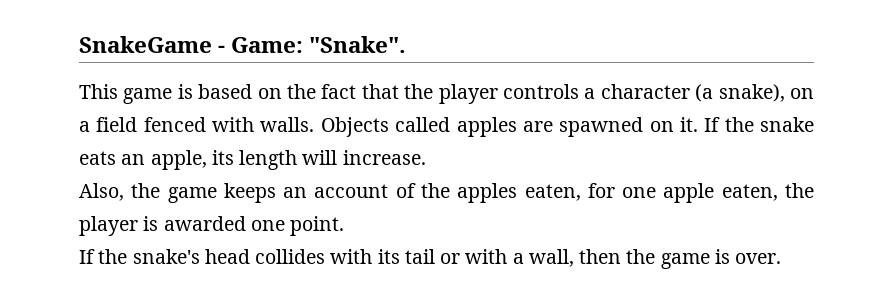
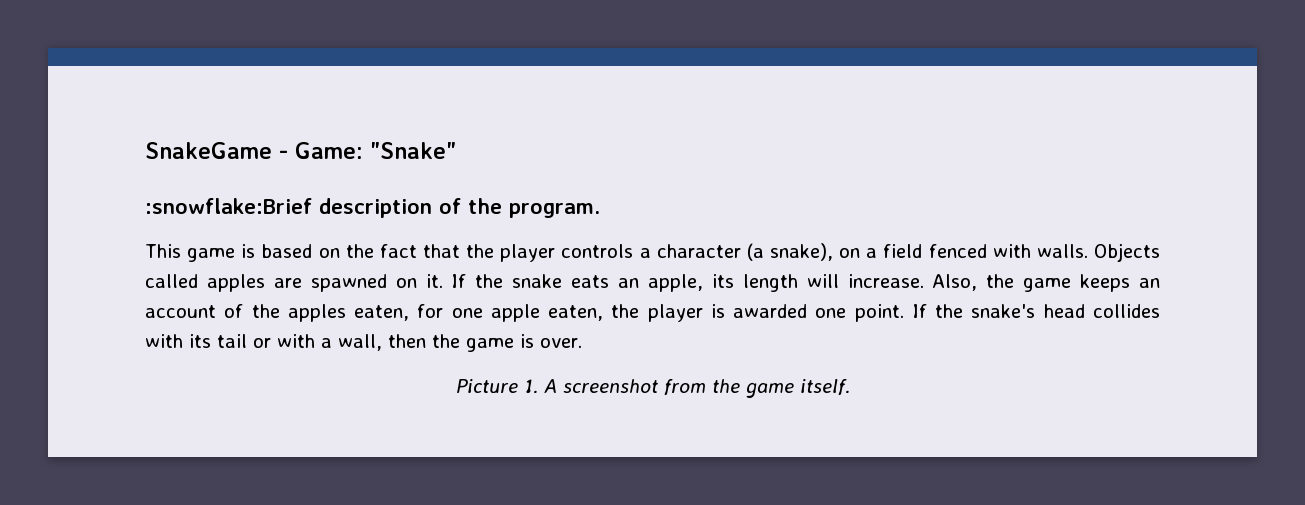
- SnakeGame - Game: "Snake".
+ SnakeGame - Game: "Snake"
+ :snowflake:Brief description of the program.
- If the snake eats an apple, its length will increase.
- Also, the game keeps an account of the apples eaten, for one apple eaten, the player is awarded one point.
- If the snake's head collides with its tail or with a wall, then the game is over.
+ If the snake eats an apple, its length will increase. Also, the game keeps an account of the apples eaten, for one apple eaten, the player is awarded one point. If the snake's head collides with its tail or with a wall, then the game is over.
+ Picture 1. A screenshot from the game itself.

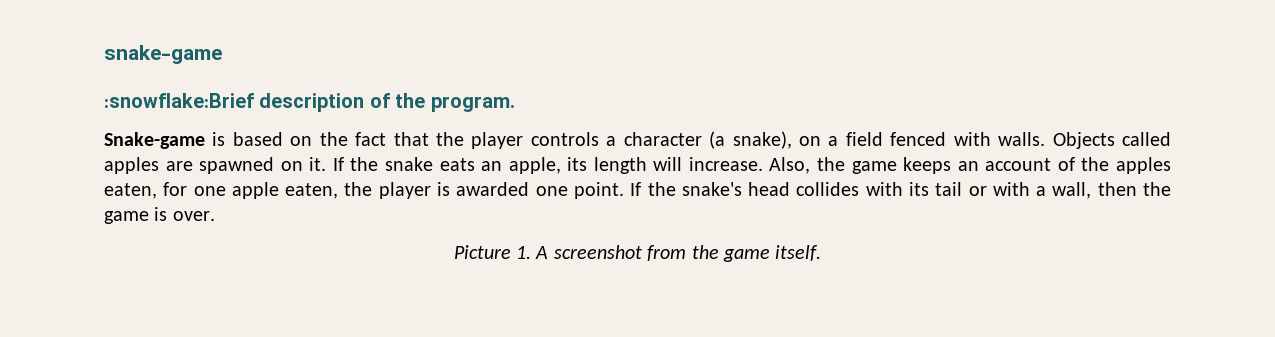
- SnakeGame - Game: "Snake"
+ snake-game
- This game is based on the fact that the player controls a character (a snake), on a field fenced with walls.
+ Snake-game is based on the fact that the player controls a character (a snake), on a field fenced with walls.

